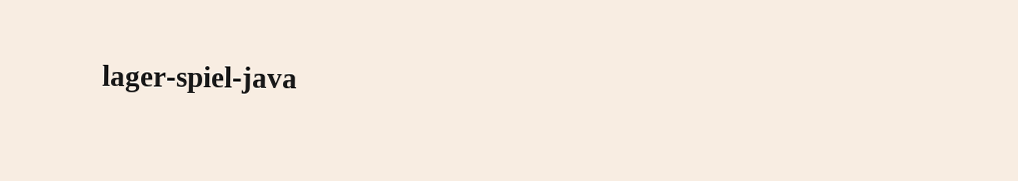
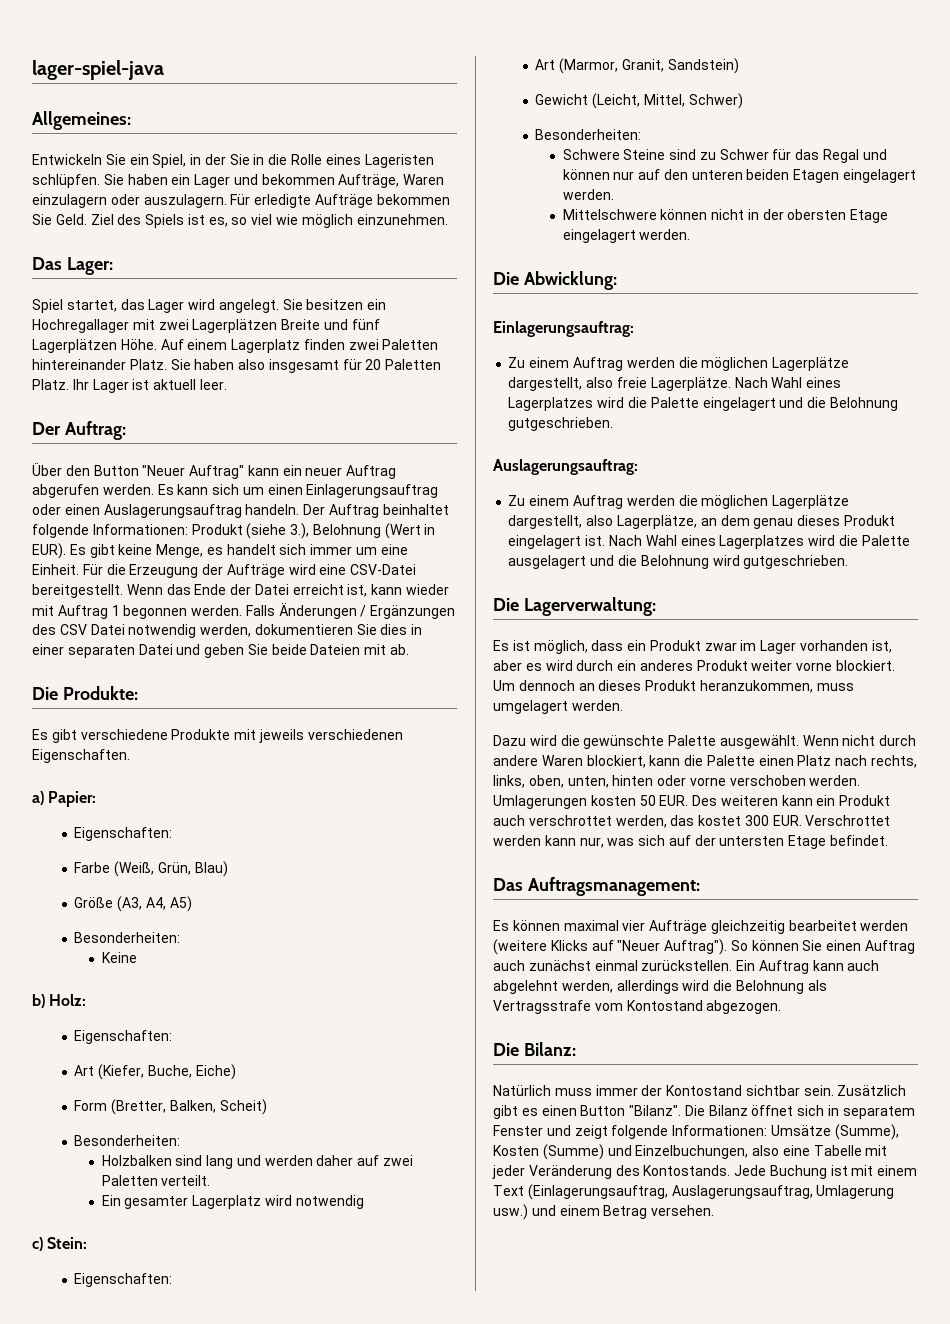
+ Allgemeines:
+ Entwickeln Sie ein Spiel, in der Sie in die Rolle eines Lageristen schlüpfen. Sie haben ein Lager und bekommen Aufträge, Waren einzulagern oder auszulagern. Für erledigte Aufträge bekommen Sie Geld. Ziel des Spiels ist es, so viel wie möglich einzunehmen.
+ Das Lager:
+ Spiel startet, das Lager wird angelegt. Sie besitzen ein Hochregallager mit zwei Lagerplätzen Breite und fünf Lagerplätzen Höhe. Auf einem Lagerplatz finden zwei Paletten hintereinander Platz. Sie haben also insgesamt für 20 Paletten Platz. Ihr Lager ist aktuell leer.
+ Der Auftrag:
+ Über den Button "Neuer Auftrag" kann ein neuer Auftrag abgerufen werden. Es kann sich um einen Einlagerungsauftrag oder einen Auslagerungsauftrag handeln. Der Auftrag beinhaltet folgende Informationen: Produkt (siehe 3.), Belohnung (Wert in EUR). Es gibt keine Menge, es handelt sich immer um eine Einheit. Für die Erzeugung der Aufträge wird eine CSV-Datei bereitgestellt. Wenn das Ende der Datei erreicht ist, kann wieder mit Auftrag 1 begonnen werden. Falls Änderungen / Ergänzungen des CSV Datei notwendig werden, dokumentieren Sie dies in einer separaten Datei und geben Sie beide Dateien mit ab.
+ Die Produkte:
+ Es gibt verschiedene Produkte mit jeweils verschiedenen Eigenschaften.
+ a) Papier:
+ Eigenschaften:
+ Farbe (Weiß, Grün, Blau)
+ Größe (A3, A4, A5)
+ Besonderheiten:
+ Keine
+ b) Holz:
+ Eigenschaften:
+ Art (Kiefer, Buche, Eiche)
+ Form (Bretter, Balken, Scheit)
+ Besonderheiten:
+ Holzbalken sind lang und werden daher auf zwei Paletten verteilt.
+ Ein gesamter Lagerplatz wird notwendig
+ c) Stein:
+ Eigenschaften:
+ Art (Marmor, Granit, Sandstein)
+ Gewicht (Leicht, Mittel, Schwer)
+ Besonderheiten:
+ Schwere Steine sind zu Schwer für das Regal und können nur auf den unteren beiden Etagen eingelagert werden.
+ Mittelschwere können nicht in der obersten Etage eingelagert werden.
+ Die Abwicklung:
+ Einlagerungsauftrag:
+ Zu einem Auftrag werden die möglichen Lagerplätze dargestellt, also freie Lagerplätze. Nach Wahl eines Lagerplatzes wird die Palette eingelagert und die Belohnung gutgeschrieben.
+ Auslagerungsauftrag:
+ Zu einem Auftrag werden die möglichen Lagerplätze dargestellt, also Lagerplätze, an dem genau dieses Produkt eingelagert ist. Nach Wahl eines Lagerplatzes wird die Palette ausgelagert und die Belohnung wird gutgeschrieben.
+ Die Lagerverwaltung:
+ Es ist möglich, dass ein Produkt zwar im Lager vorhanden ist, aber es wird durch ein anderes Produkt weiter vorne blockiert. Um dennoch an dieses Produkt heranzukommen, muss umgelagert werden.
+ Dazu wird die gewünschte Palette ausgewählt. Wenn nicht durch andere Waren blockiert, kann die Palette einen Platz nach rechts, links, oben, unten, hinten oder vorne verschoben werden. Umlagerungen kosten 50 EUR. Des weiteren kann ein Produkt auch verschrottet werden, das kostet 300 EUR. Verschrottet werden kann nur, was sich auf der untersten Etage befindet.
+ Das Auftragsmanagement:
+ Es können maximal vier Aufträge gleichzeitig bearbeitet werden (weitere Klicks auf "Neuer Auftrag"). So können Sie einen Auftrag auch zunächst einmal zurückstellen. Ein Auftrag kann auch abgelehnt werden, allerdings wird die Belohnung als Vertragsstrafe vom Kontostand abgezogen.
+ Die Bilanz:
+ Natürlich muss immer der Kontostand sichtbar sein. Zusätzlich gibt es einen Button "Bilanz". Die Bilanz öffnet sich in separatem Fenster und zeigt folgende Informationen: Umsätze (Summe), Kosten (Summe) und Einzelbuchungen, also eine Tabelle mit jeder Veränderung des Kontostands. Jede Buchung ist mit einem Text (Einlagerungsauftrag, Auslagerungsauftrag, Umlagerung usw.) und einem Betrag versehen.

